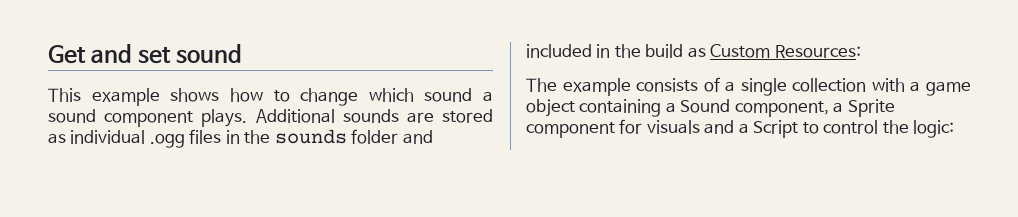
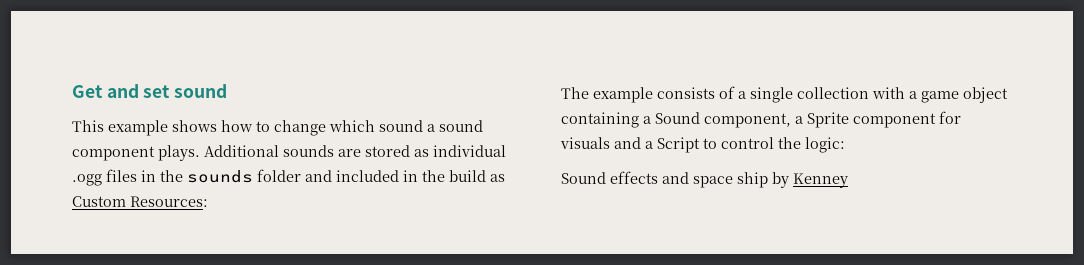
+ Sound effects and space ship by Kenney

